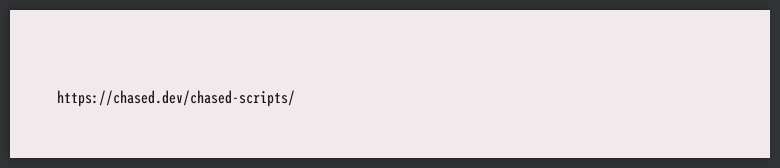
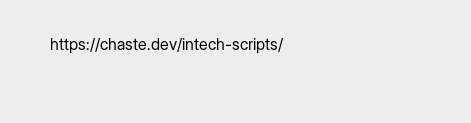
- https://chased.dev/chased-scripts/
+ https://chaste.dev/intech-scripts/

